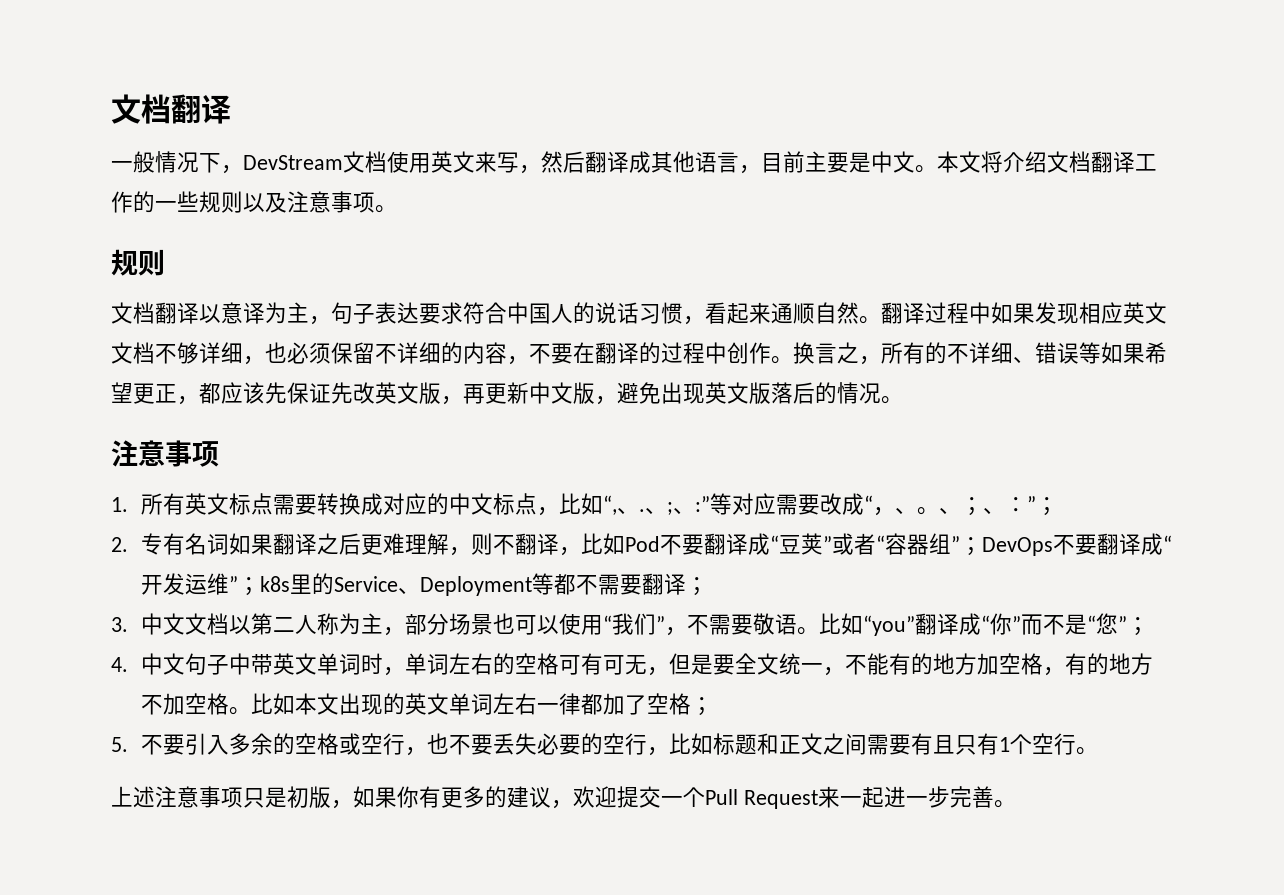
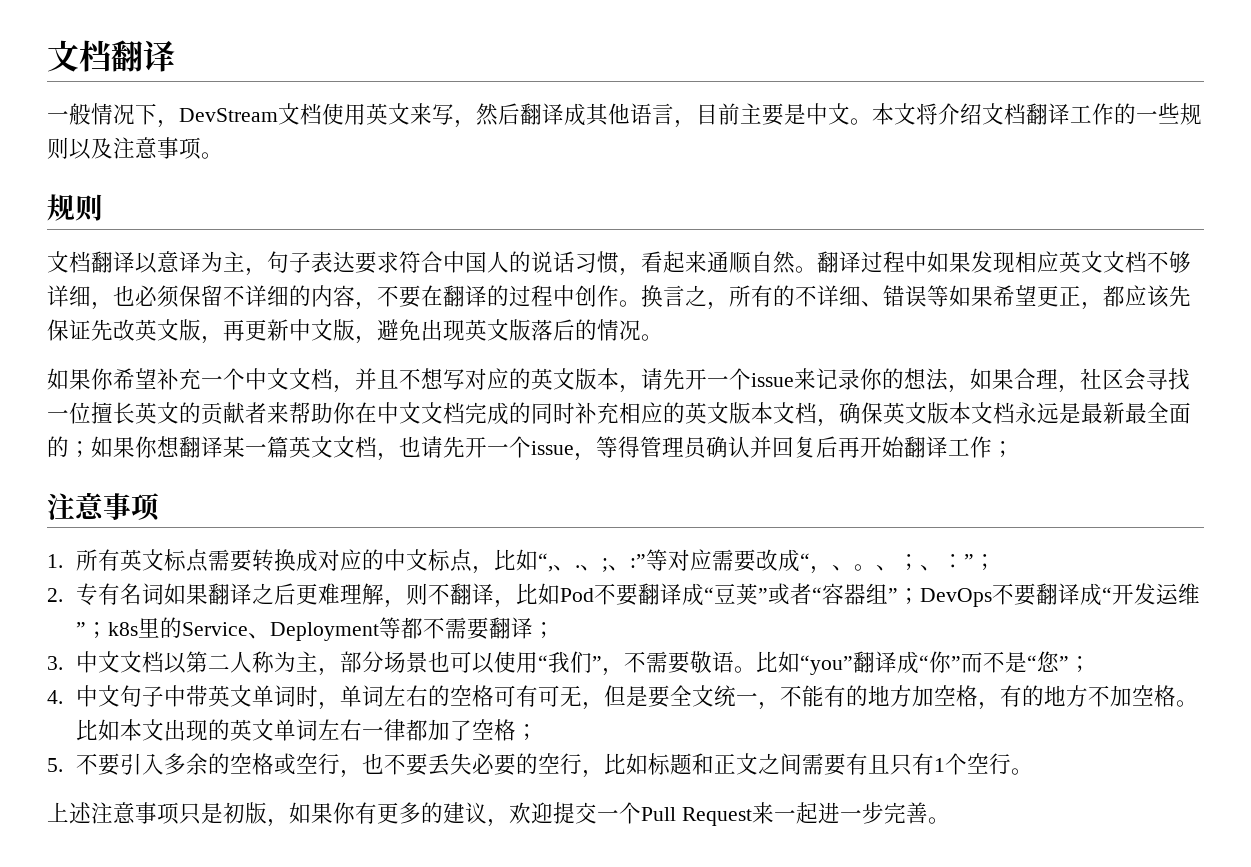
+ 如果你希望补充一个中文文档，并且不想写对应的英文版本，请先开一个issue来记录你的想法，如果合理，社区会寻找一位擅长英文的贡献者来帮助你在中文文档完成的同时补充相应的英文版本文档，确保英文版本文档永远是最新最全面的；如果你想翻译某一篇英文文档，也请先开一个issue，等得管理员确认并回复后再开始翻译工作；

